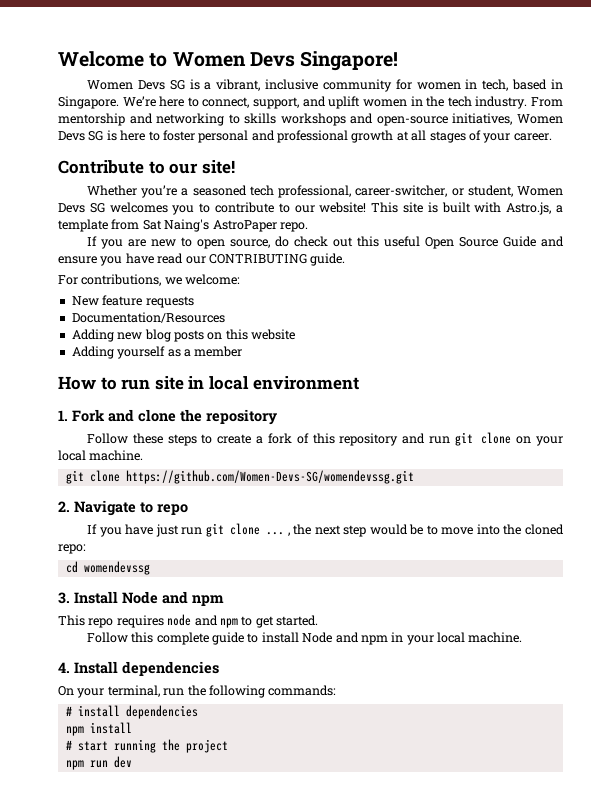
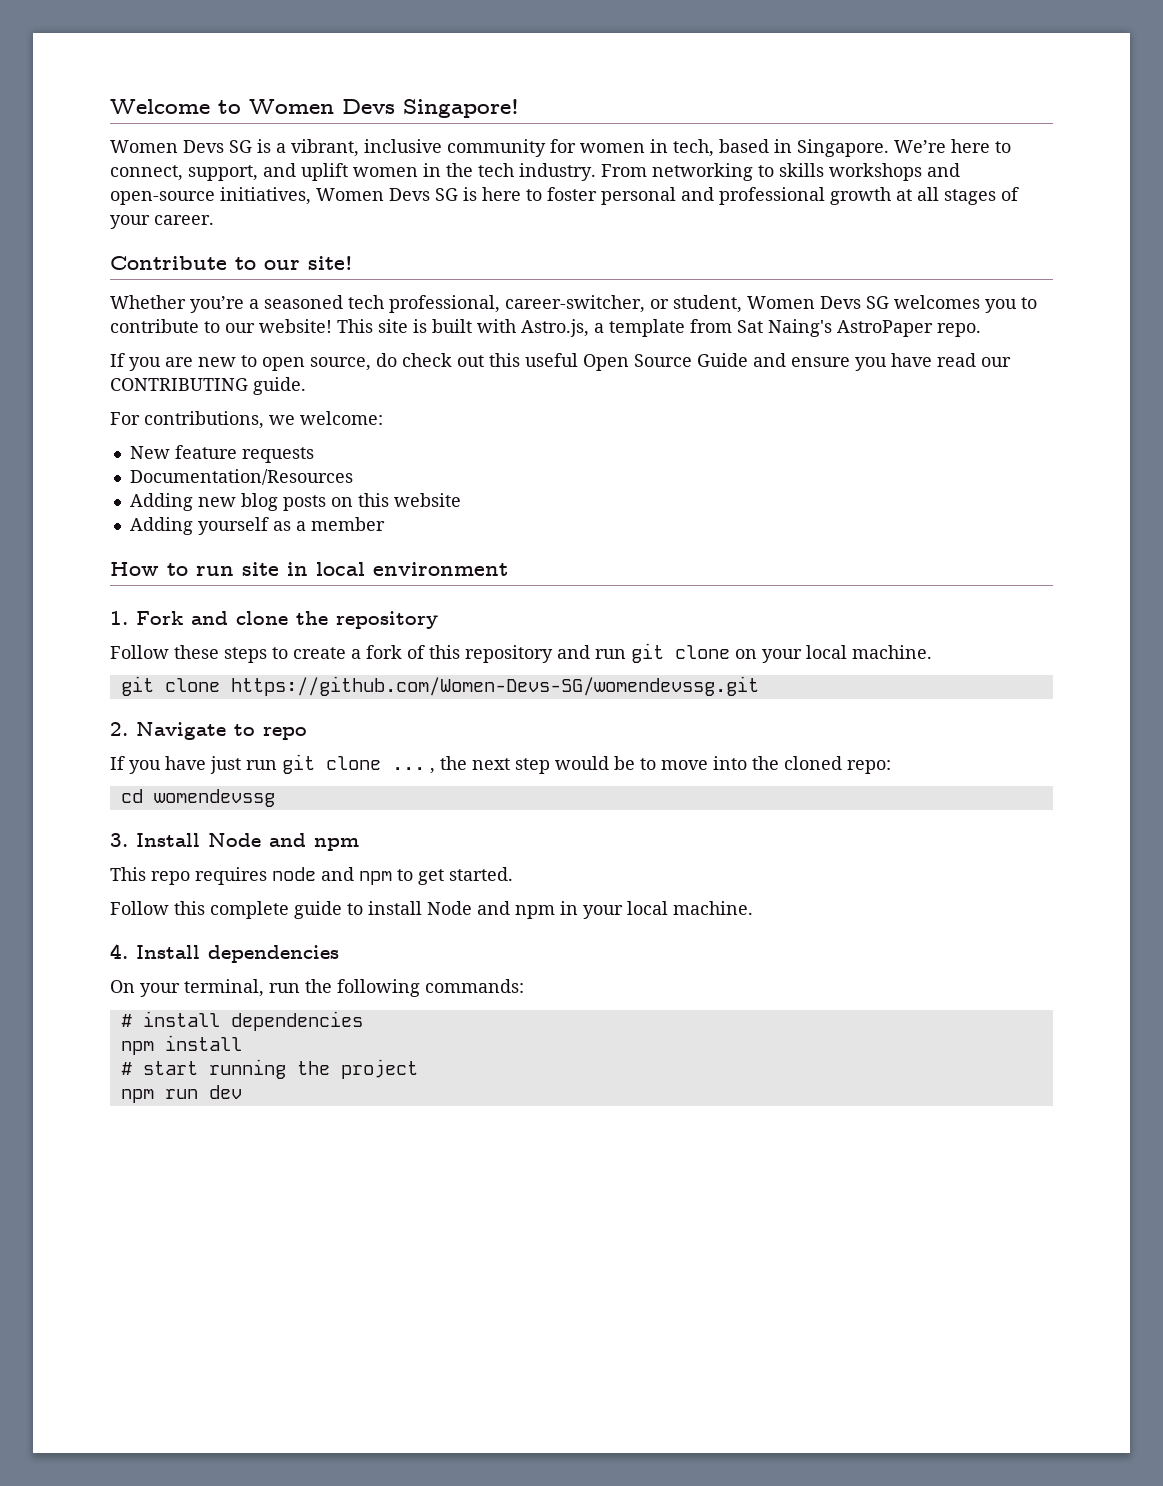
- From mentorship and networking to skills workshops and open-source initiatives, Women Devs SG is here to foster personal and professional growth at all stages of your career.
+ From networking to skills workshops and open-source initiatives, Women Devs SG is here to foster personal and professional growth at all stages of your career.

